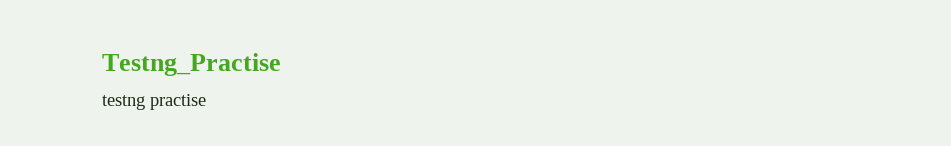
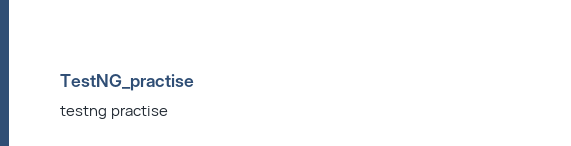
- Testng_Practise
+ TestNG_practise

